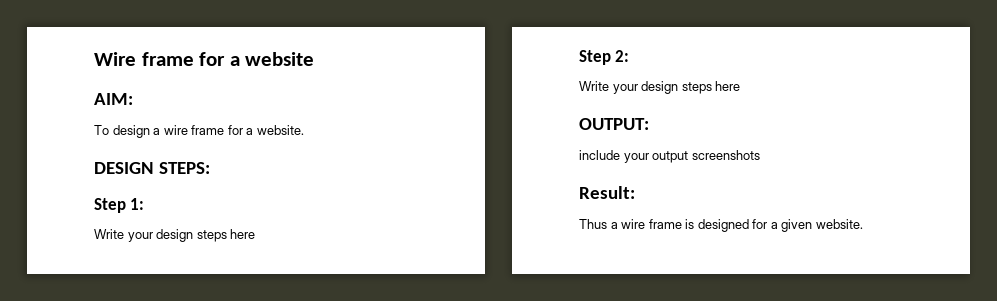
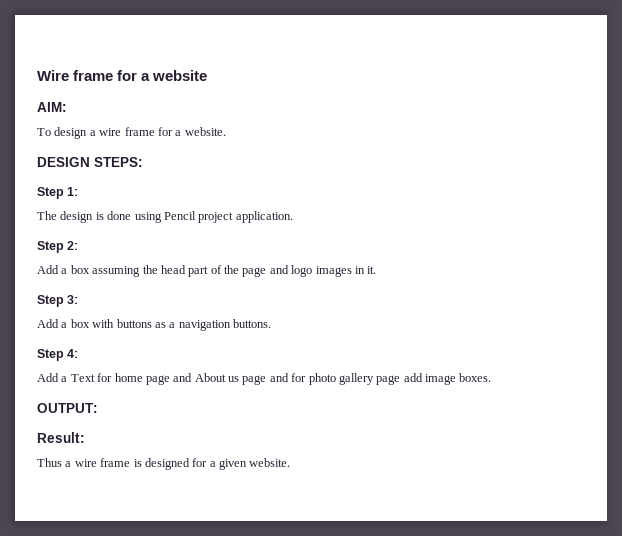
  Step 1:
- Write your design steps here
+ The design is done using Pencil project application.
  Step 2:
- Write your design steps here
+ Add a box assuming the head part of the page and logo images in it.
+ Step 3:
+ Add a box with buttons as a navigation buttons.
+ Step 4:
+ Add a Text for home page and About us page and for photo gallery page add image boxes.
  OUTPUT:
- include your output screenshots

